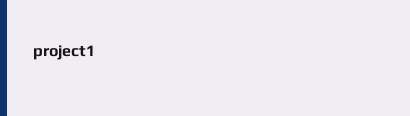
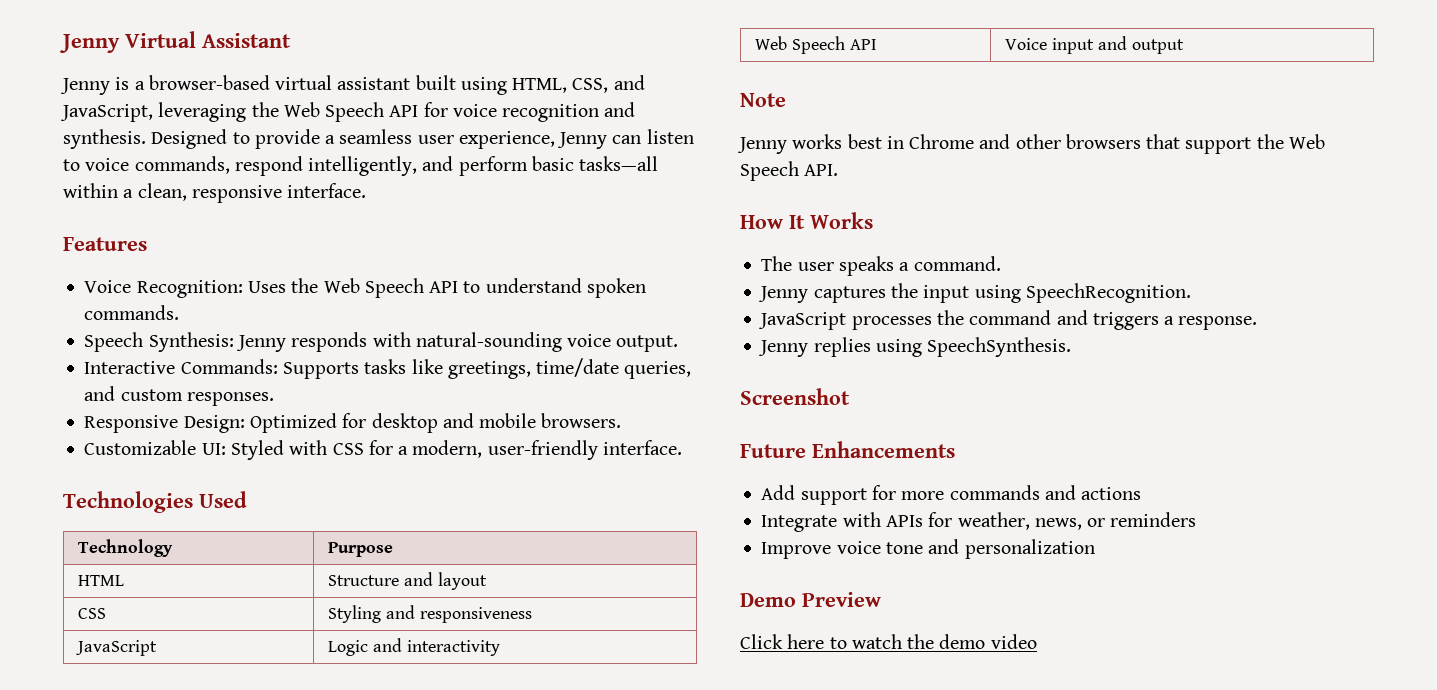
- project1
+ Jenny Virtual Assistant
+ Jenny is a browser-based virtual assistant built using HTML, CSS, and JavaScript, leveraging the Web Speech API for voice recognition and synthesis. Designed to provide a seamless user experience, Jenny can listen to voice commands, respond intelligently, and perform basic tasks—all within a clean, responsive interface.
+ Features
+ Voice Recognition: Uses the Web Speech API to understand spoken commands.
+ Speech Synthesis: Jenny responds with natural-sounding voice output.
+ Interactive Commands: Supports tasks like greetings, time/date queries, and custom responses.
+ Responsive Design: Optimized for desktop and mobile browsers.
+ Customizable UI: Styled with CSS for a modern, user-friendly interface.
+ Technologies Used
+ Technology | Purpose
+ HTML | Structure and layout
+ CSS | Styling and responsiveness
+ JavaScript | Logic and interactivity
+ Web Speech API | Voice input and output
+ Note
+ Jenny works best in Chrome and other browsers that support the Web Speech API.
+ How It Works
+ The user speaks a command.
+ Jenny captures the input using SpeechRecognition.
+ JavaScript processes the command and triggers a response.
+ Jenny replies using SpeechSynthesis.
+ Screenshot
+ Future Enhancements
+ Add support for more commands and actions
+ Integrate with APIs for weather, news, or reminders
+ Improve voice tone and personalization
+ Demo Preview
+ Click here to watch the demo video

